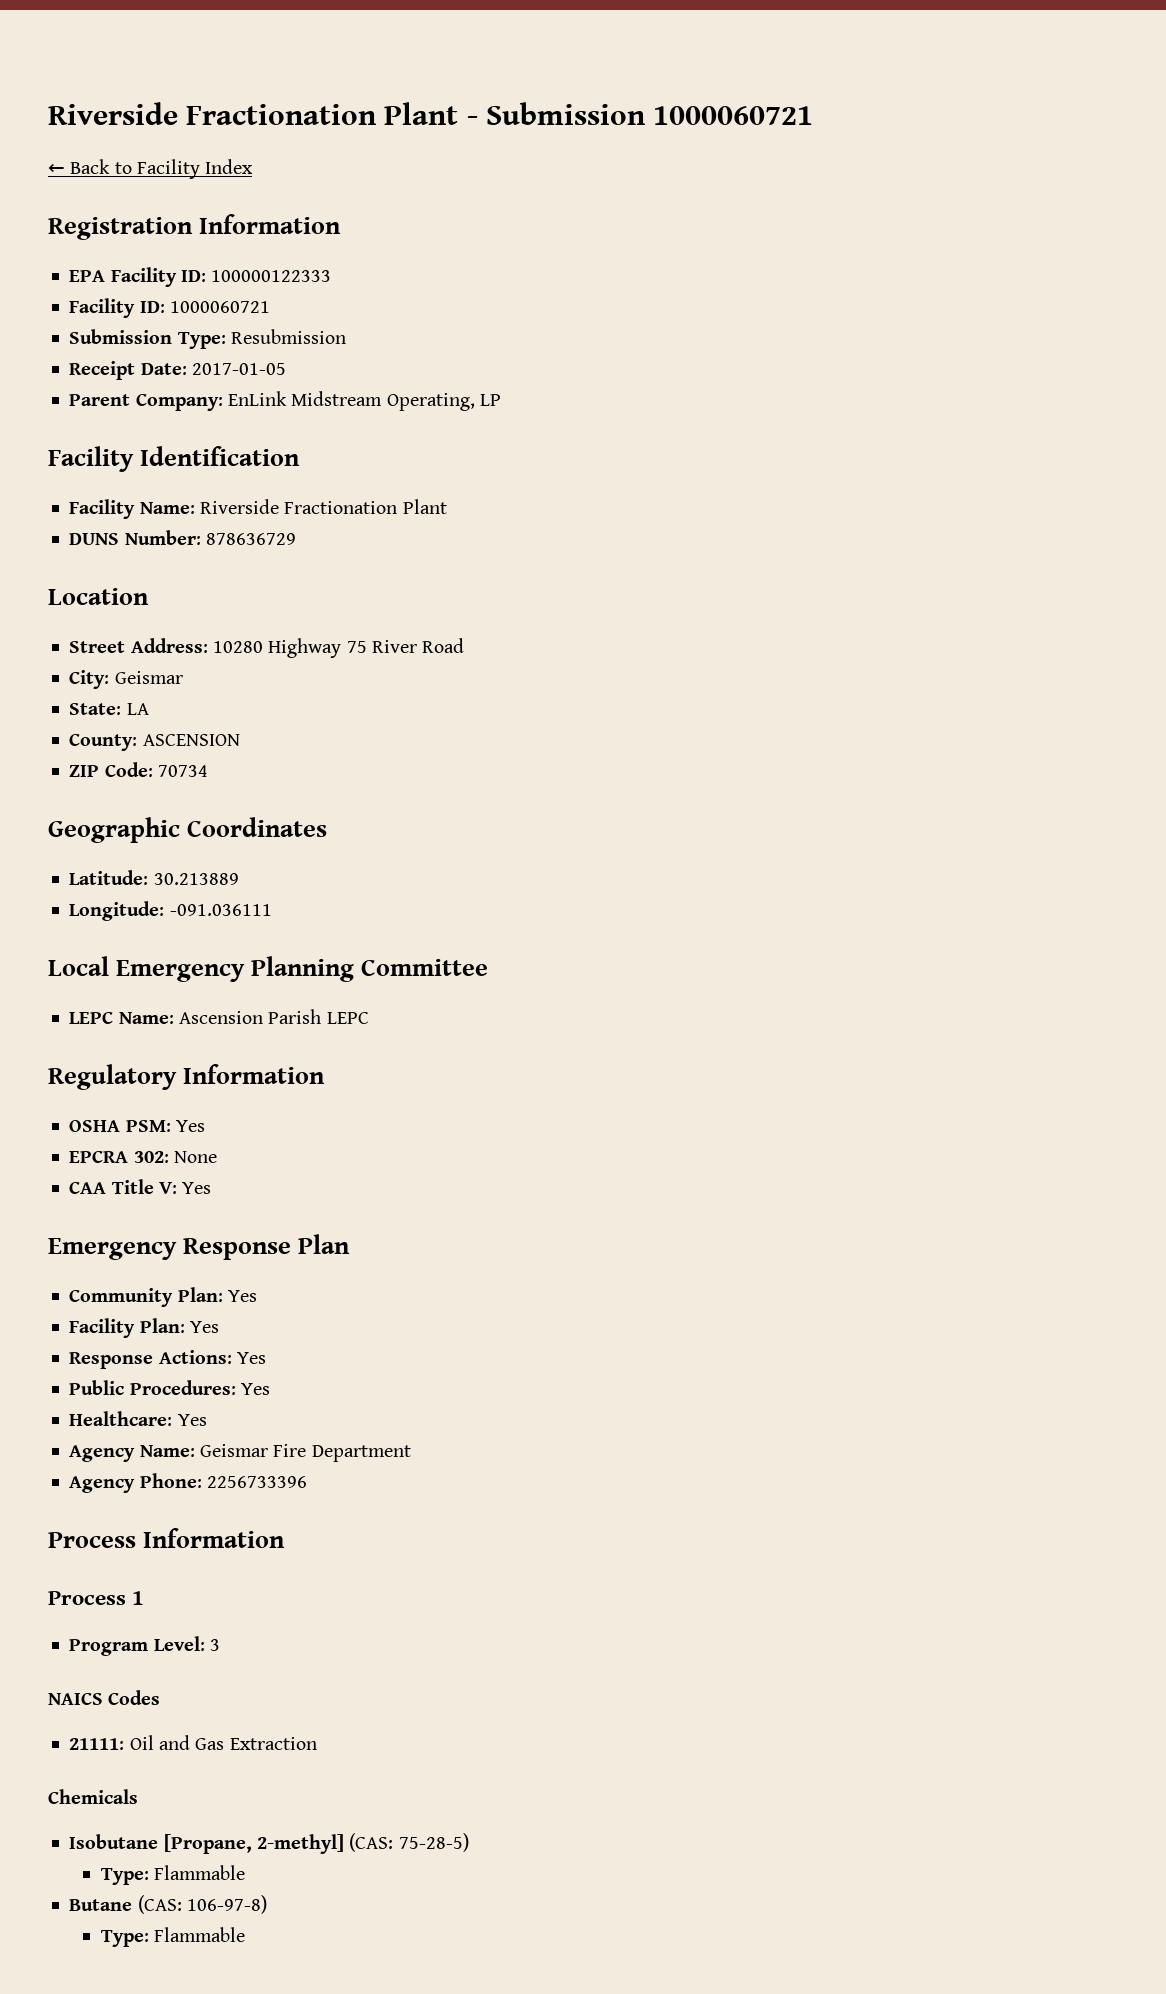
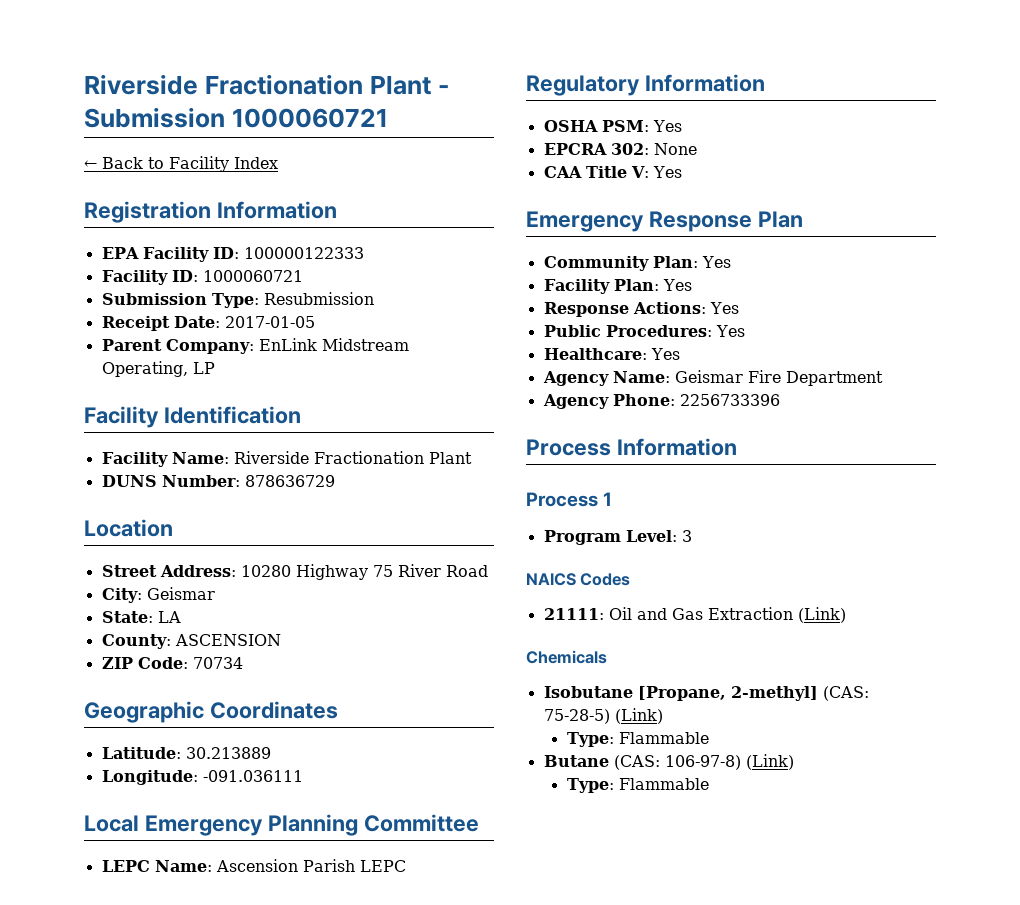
- 21111: Oil and Gas Extraction
+ 21111: Oil and Gas Extraction (Link)
- Isobutane [Propane, 2-methyl] (CAS: 75-28-5)
+ Isobutane [Propane, 2-methyl] (CAS: 75-28-5) (Link)
- Butane (CAS: 106-97-8)
+ Butane (CAS: 106-97-8) (Link)

